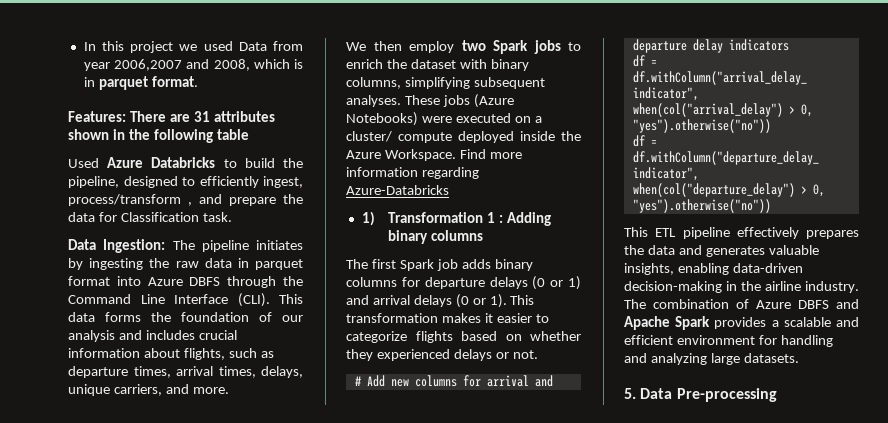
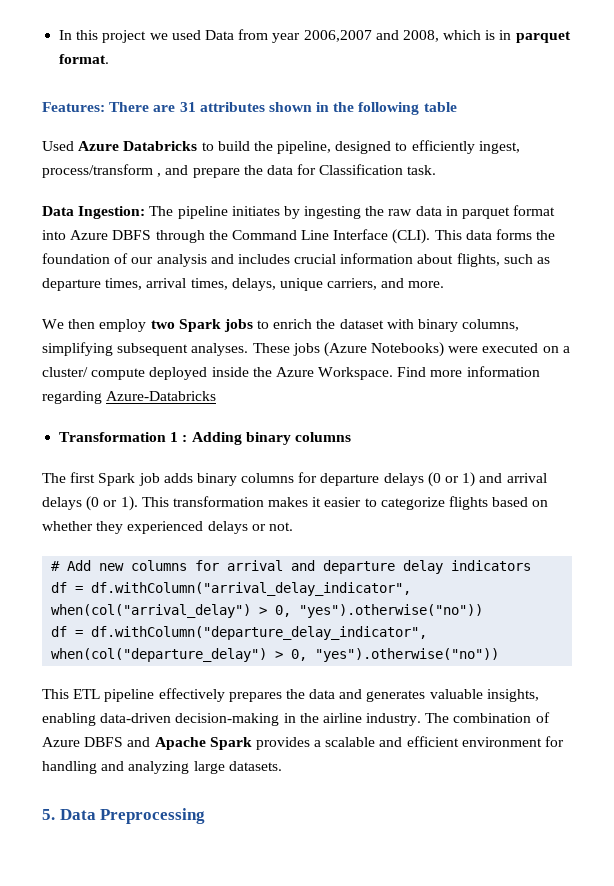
- 1) Transformation 1 : Adding binary columns
+ Transformation 1 : Adding binary columns
- 5. Data Pre-processing
+ 5. Data Preprocessing

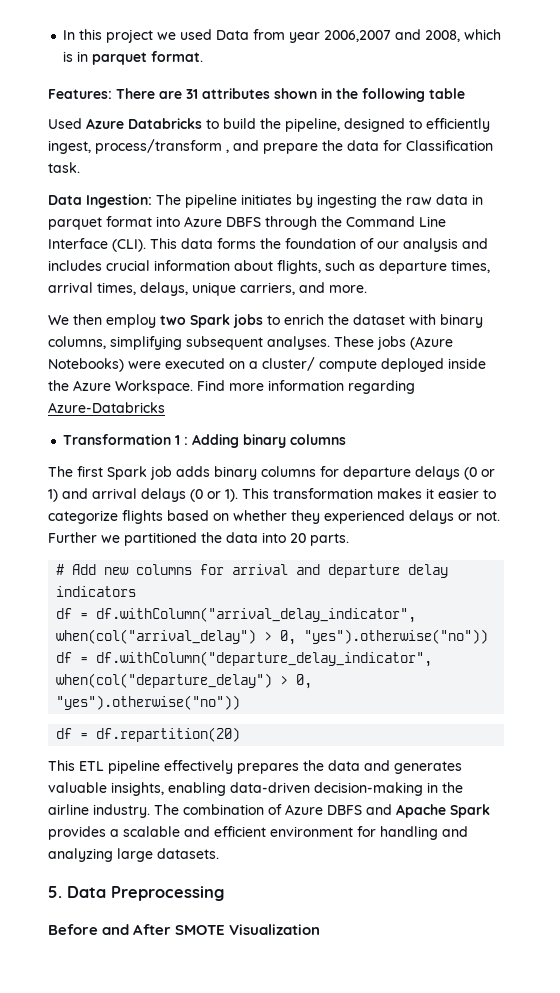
+ Further we partitioned the data into 20 parts.
+ df = df.repartition(20)
+ Before and After SMOTE Visualization

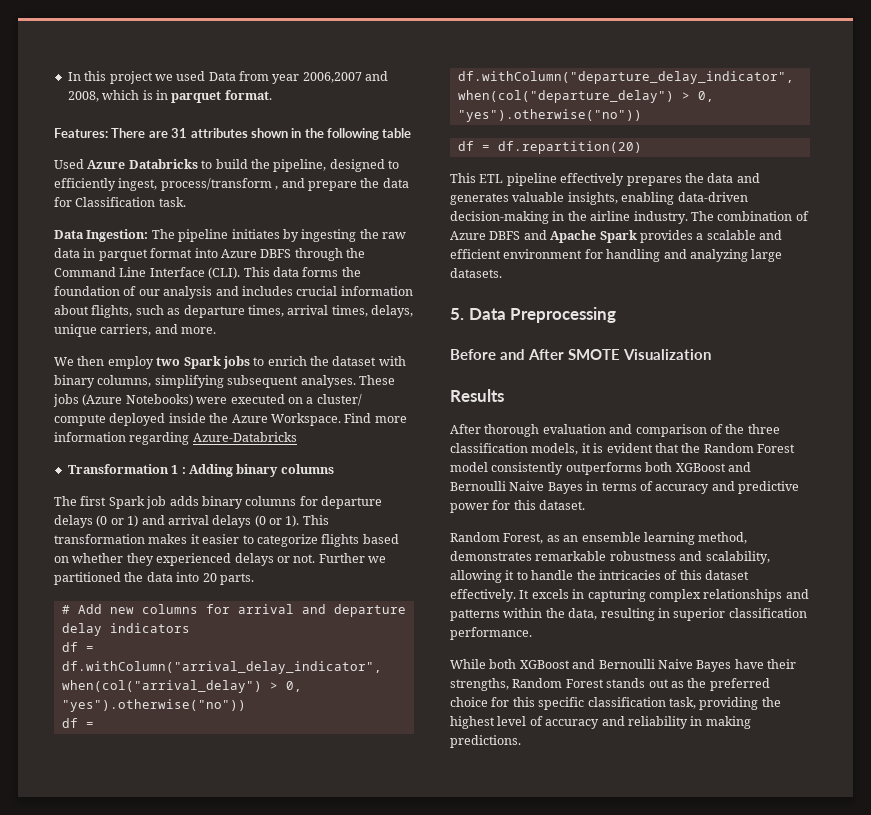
+ Results
+ After thorough evaluation and comparison of the three classification models, it is evident that the Random Forest model consistently outperforms both XGBoost and Bernoulli Naive Bayes in terms of accuracy and predictive power for this dataset.
+ Random Forest, as an ensemble learning method, demonstrates remarkable robustness and scalability, allowing it to handle the intricacies of this dataset effectively. It excels in capturing complex relationships and patterns within the data, resulting in superior classification performance.
+ While both XGBoost and Bernoulli Naive Bayes have their strengths, Random Forest stands out as the preferred choice for this specific classification task, providing the highest level of accuracy and reliability in making predictions.

